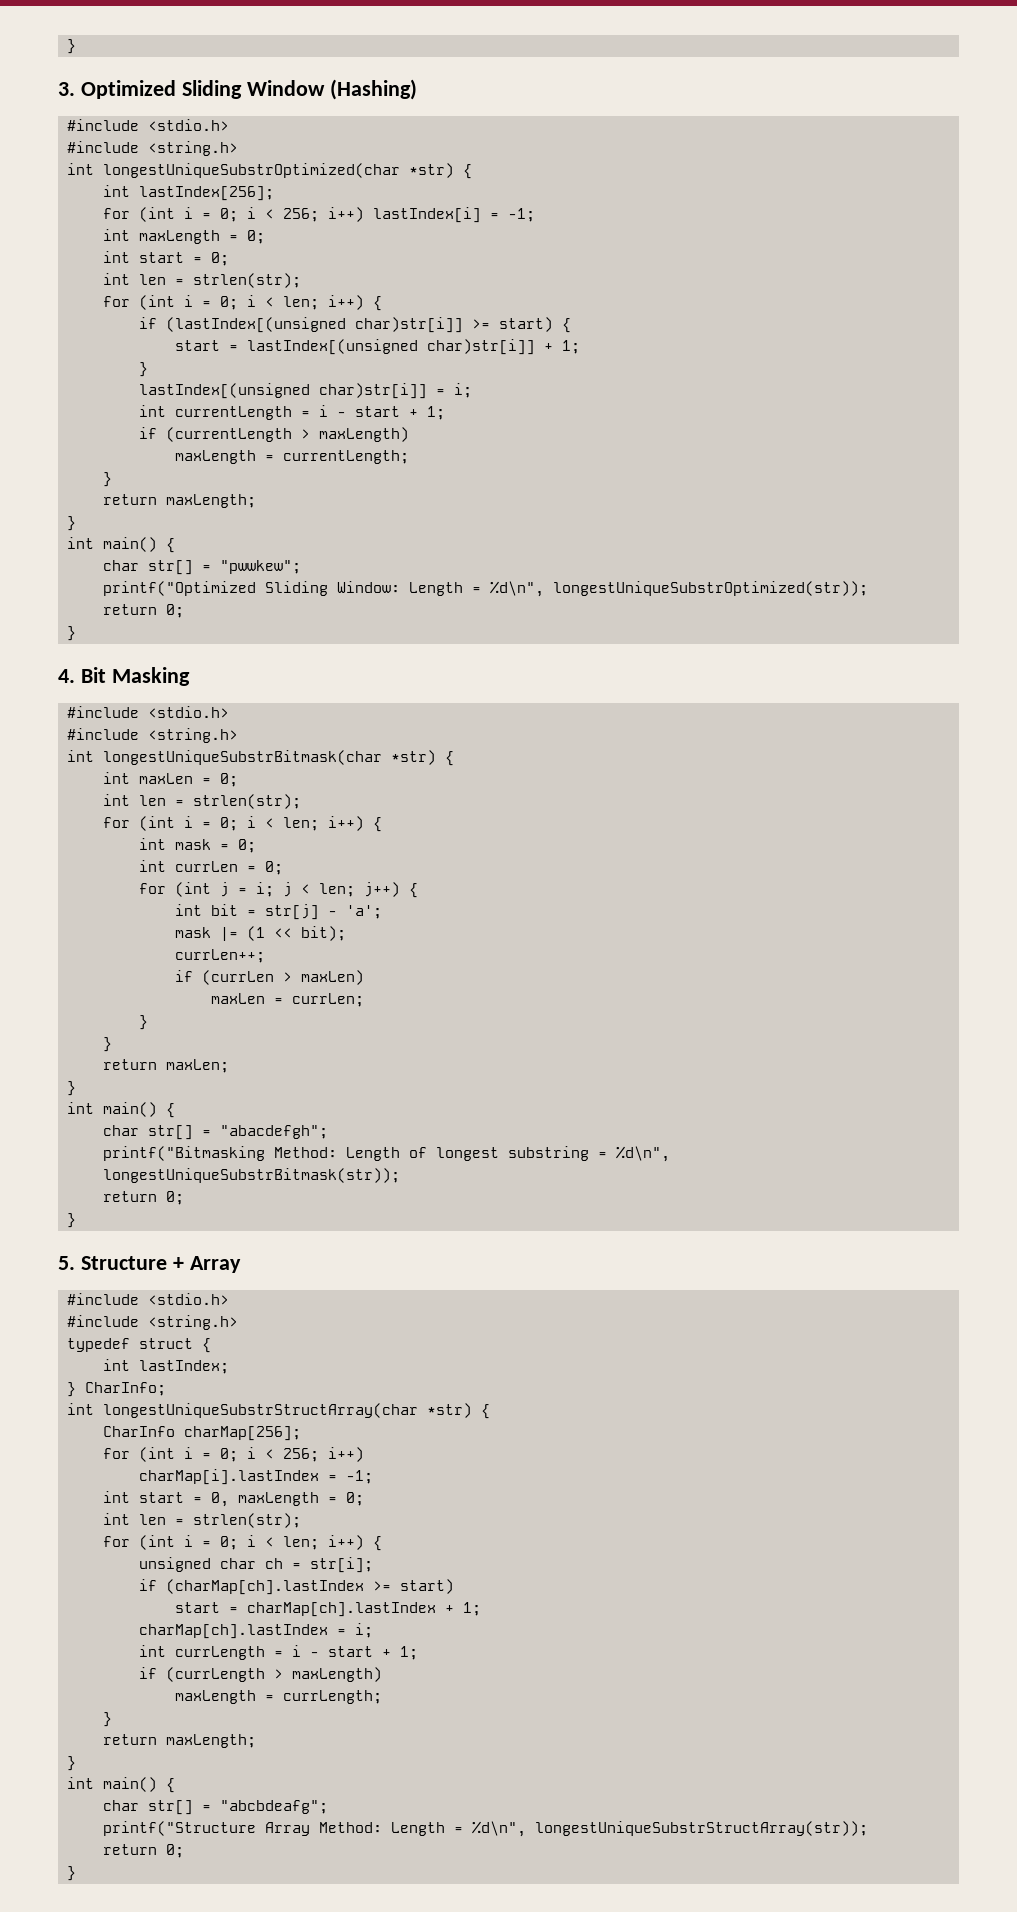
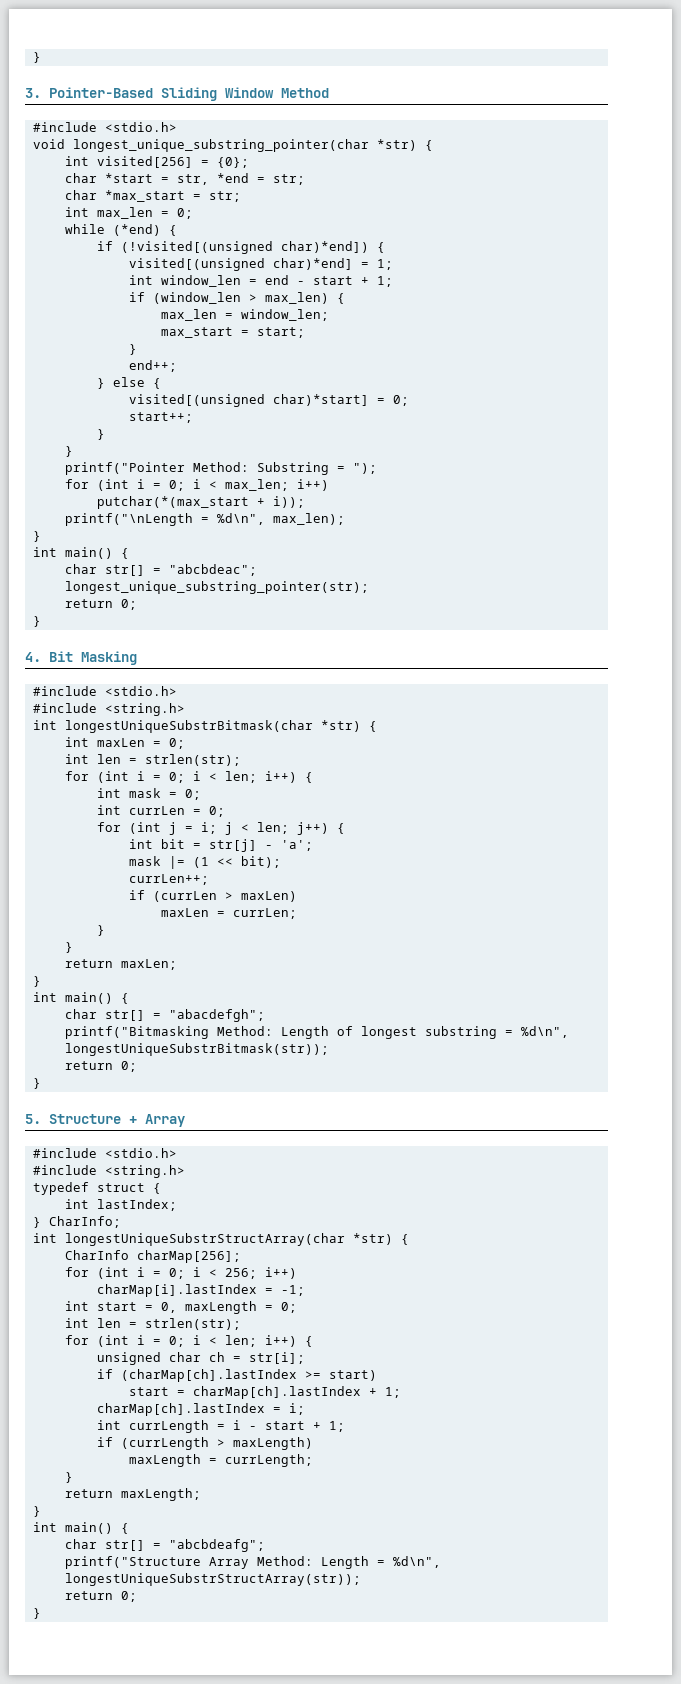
- 3. Optimized Sliding Window (Hashing)
+ 3. Pointer-Based Sliding Window Method
  #include <stdio.h>
- #include <string.h>
- int longestUniqueSubstrOptimized(char *str) {
- int lastIndex[256];
- for (int i = 0; i < 256; i++) lastIndex[i] = -1;
- int maxLength = 0;
- int start = 0;
- int len = strlen(str);
- for (int i = 0; i < len; i++) {
- if (lastIndex[(unsigned char)str[i]] >= start) {
- start = lastIndex[(unsigned char)str[i]] + 1;
+ void longest_unique_substring_pointer(char *str) {
+ int visited[256] = {0};
+ char *start = str, *end = str;
+ char *max_start = str;
+ int max_len = 0;
+ while (*end) {
+ if (!visited[(unsigned char)*end]) {
+ visited[(unsigned char)*end] = 1;
+ int window_len = end - start + 1;
+ if (window_len > max_len) {
+ max_len = window_len;
+ max_start = start;
  }
- lastIndex[(unsigned char)str[i]] = i;
- int currentLength = i - start + 1;
- if (currentLength > maxLength)
- maxLength = currentLength;
+ end++;
+ } else {
+ visited[(unsigned char)*start] = 0;
+ start++;
  }
- return maxLength;
+ }
+ printf("Pointer Method: Substring = ");
+ for (int i = 0; i < max_len; i++)
+ putchar(*(max_start + i));
+ printf("\nLength = %d\n", max_len);
  }
  int main() {
- char str[] = "pwwkew";
- printf("Optimized Sliding Window: Length = %d\n", longestUniqueSubstrOptimized(str));
+ char str[] = "abcbdeac";
+ longest_unique_substring_pointer(str);

